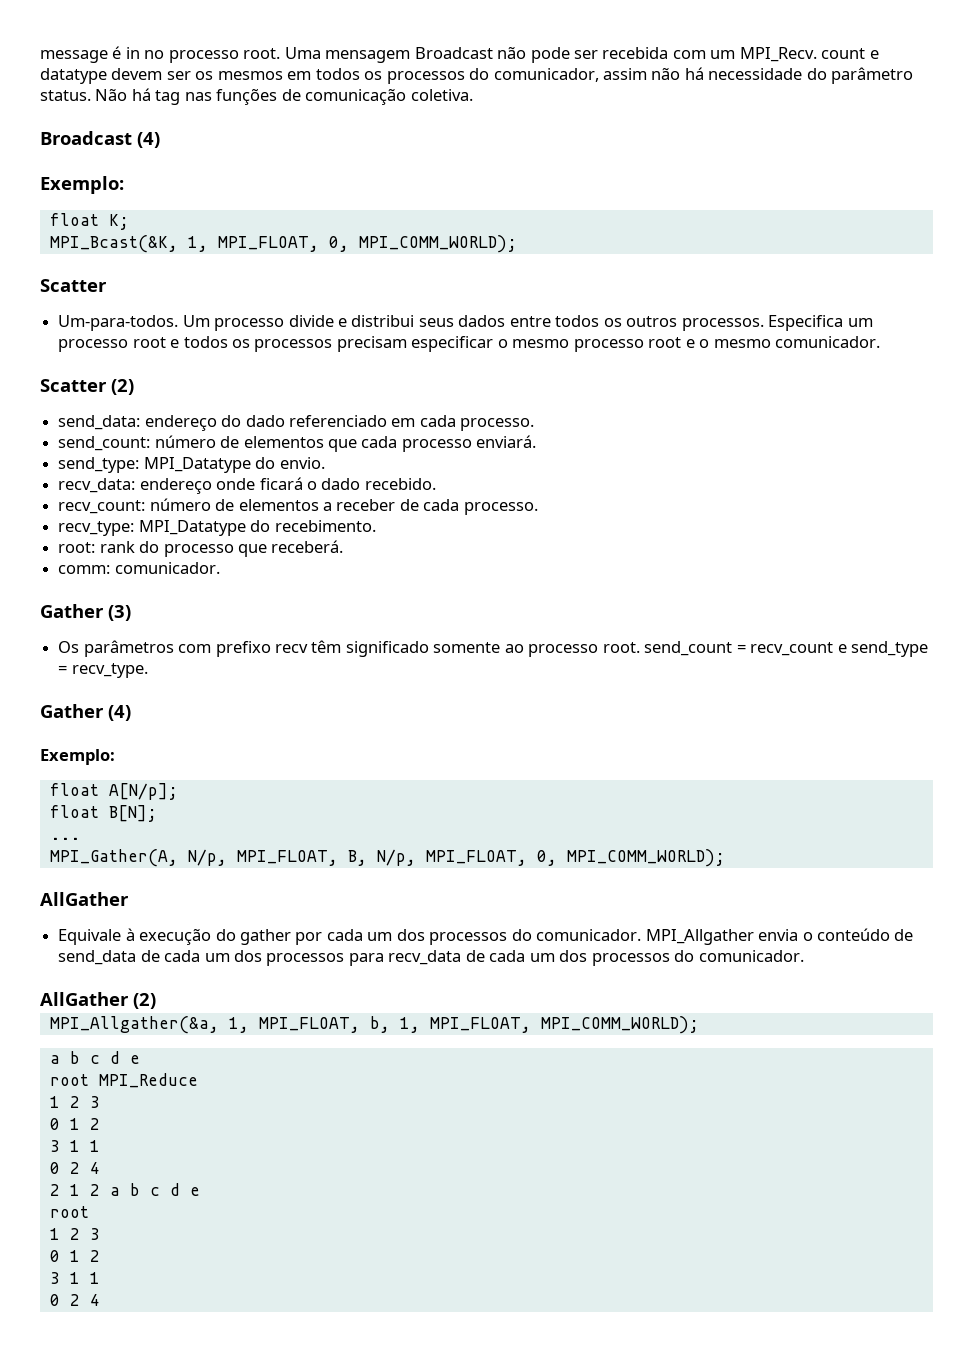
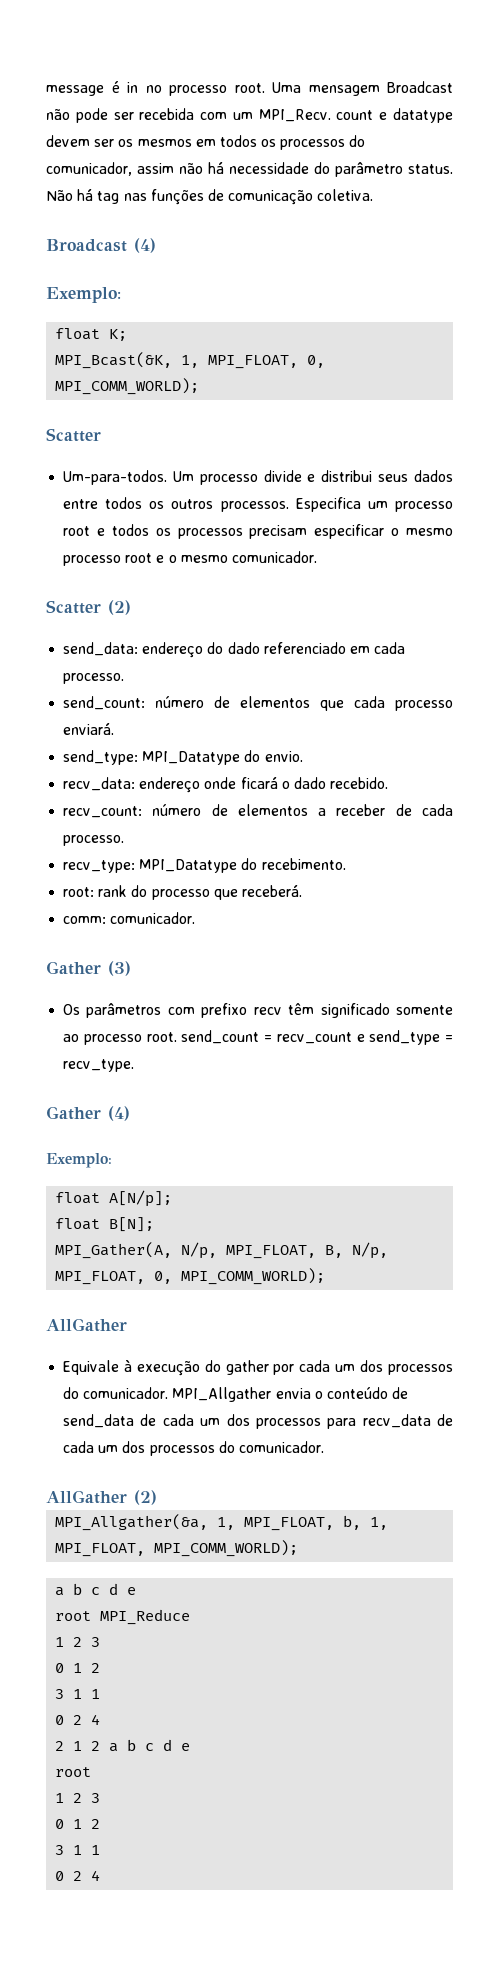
- ...

